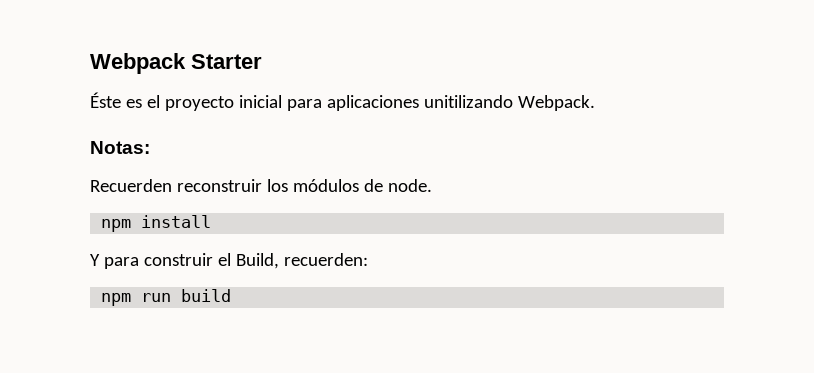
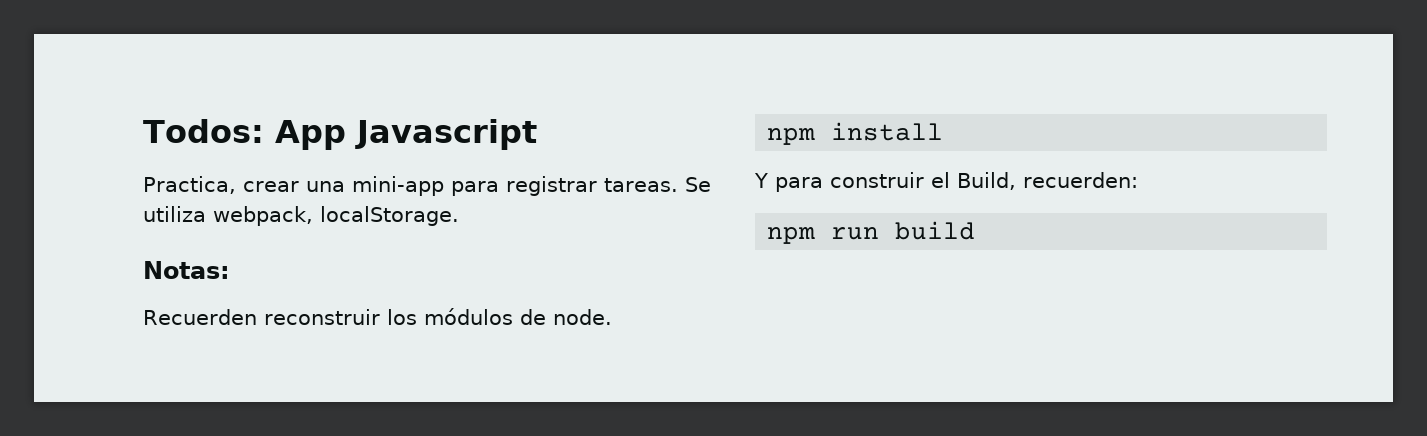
- Webpack Starter
- Éste es el proyecto inicial para aplicaciones unitilizando Webpack.
+ Todos: App Javascript
+ Practica, crear una mini-app para registrar tareas. Se utiliza webpack, localStorage.

